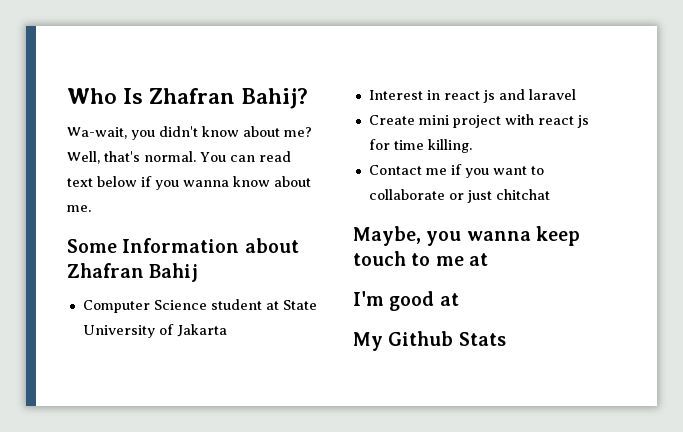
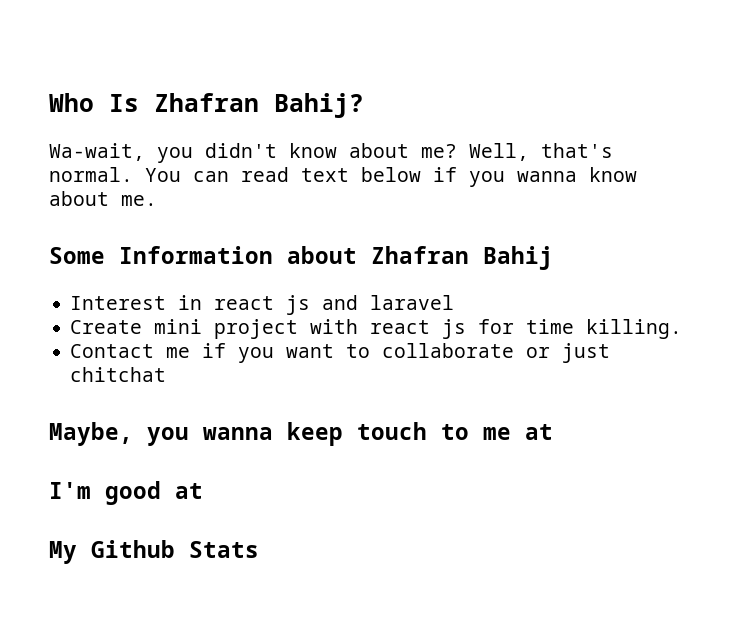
- Computer Science student at State University of Jakarta

